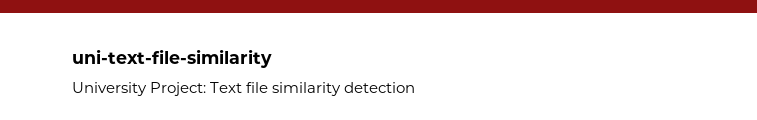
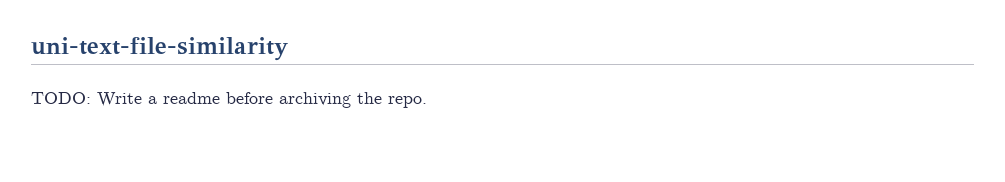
- University Project: Text file similarity detection
+ TODO: Write a readme before archiving the repo.

